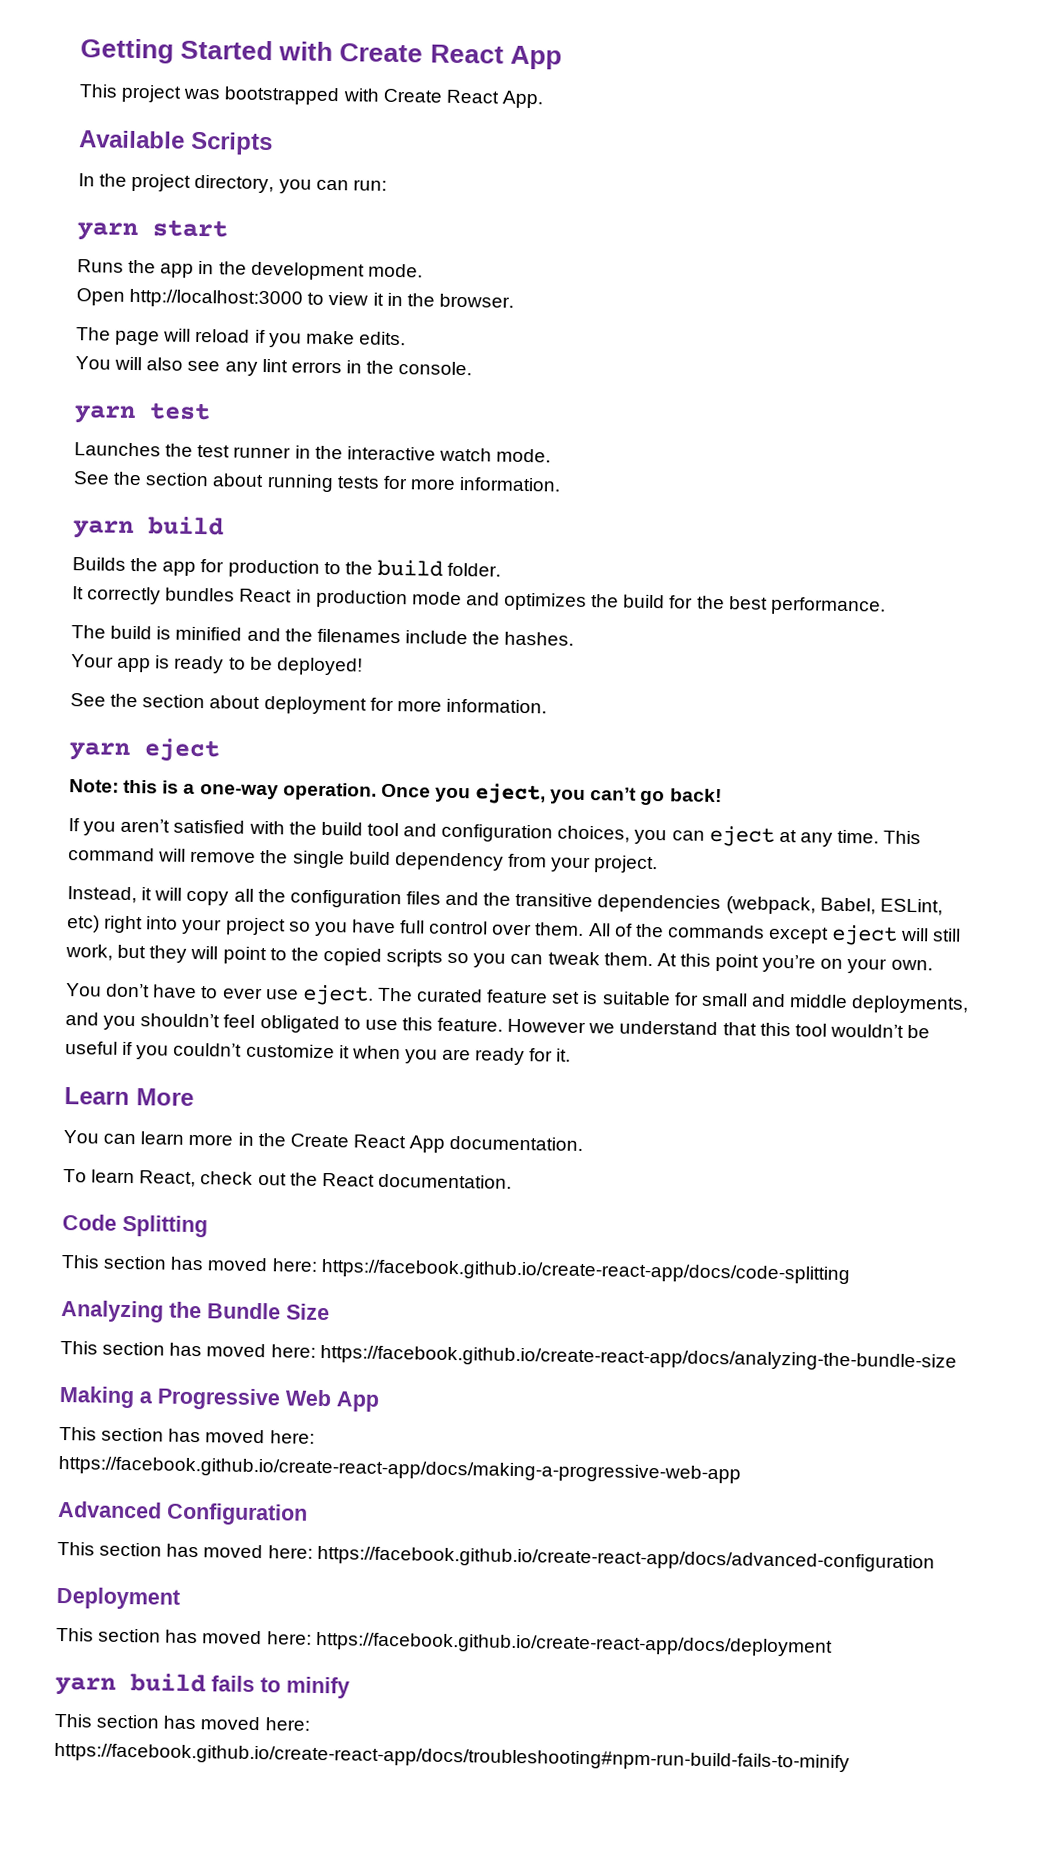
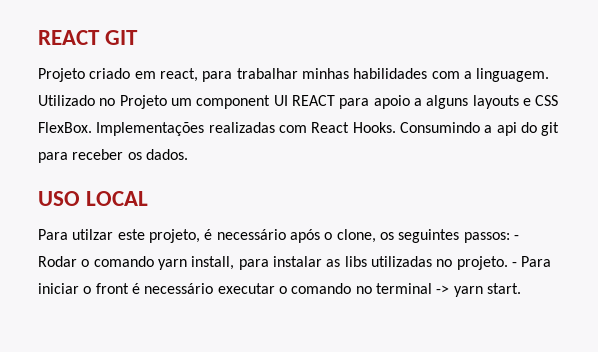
- Getting Started with Create React App
- This project was bootstrapped with Create React App.
- Available Scripts
- In the project directory, you can run:
- yarn start
- Runs the app in the development mode.
- Open http://localhost:3000 to view it in the browser.
- The page will reload if you make edits.
- You will also see any lint errors in the console.
- yarn test
- Launches the test runner in the interactive watch mode.
- See the section about running tests for more information.
- yarn build
- Builds the app for production to the build folder.
- It correctly bundles React in production mode and optimizes the build for the best performance.
- The build is minified and the filenames include the hashes.
- Your app is ready to be deployed!
- See the section about deployment for more information.
- yarn eject
- Note: this is a one-way operation. Once you eject, you can’t go back!
- If you aren’t satisfied with the build tool and configuration choices, you can eject at any time. This command will remove the single build dependency from your project.
- Instead, it will copy all the configuration files and the transitive dependencies (webpack, Babel, ESLint, etc) right into your project so you have full control over them. All of the commands except eject will still work, but they will point to the copied scripts so you can tweak them. At this point you’re on your own.
- You don’t have to ever use eject. The curated feature set is suitable for small and middle deployments, and you shouldn’t feel obligated to use this feature. However we understand that this tool wouldn’t be useful if you couldn’t customize it when you are ready for it.
- Learn More
- You can learn more in the Create React App documentation.
- To learn React, check out the React documentation.
- Code Splitting
- This section has moved here: https://facebook.github.io/create-react-app/docs/code-splitting
- Analyzing the Bundle Size
- This section has moved here: https://facebook.github.io/create-react-app/docs/analyzing-the-bundle-size
- Making a Progressive Web App
- This section has moved here: https://facebook.github.io/create-react-app/docs/making-a-progressive-web-app
- Advanced Configuration
- This section has moved here: https://facebook.github.io/create-react-app/docs/advanced-configuration
- Deployment
- This section has moved here: https://facebook.github.io/create-react-app/docs/deployment
- yarn build fails to minify
- This section has moved here: https://facebook.github.io/create-react-app/docs/troubleshooting#npm-run-build-fails-to-minify
+ REACT GIT
+ Projeto criado em react, para trabalhar minhas habilidades com a linguagem. Utilizado no Projeto um component UI REACT para apoio a alguns layouts e CSS FlexBox. Implementações realizadas com React Hooks. Consumindo a api do git para receber os dados.
+ USO LOCAL
+ Para utilzar este projeto, é necessário após o clone, os seguintes passos: - Rodar o comando yarn install, para instalar as libs utilizadas no projeto. - Para iniciar o front é necessário executar o comando no terminal -> yarn start.

